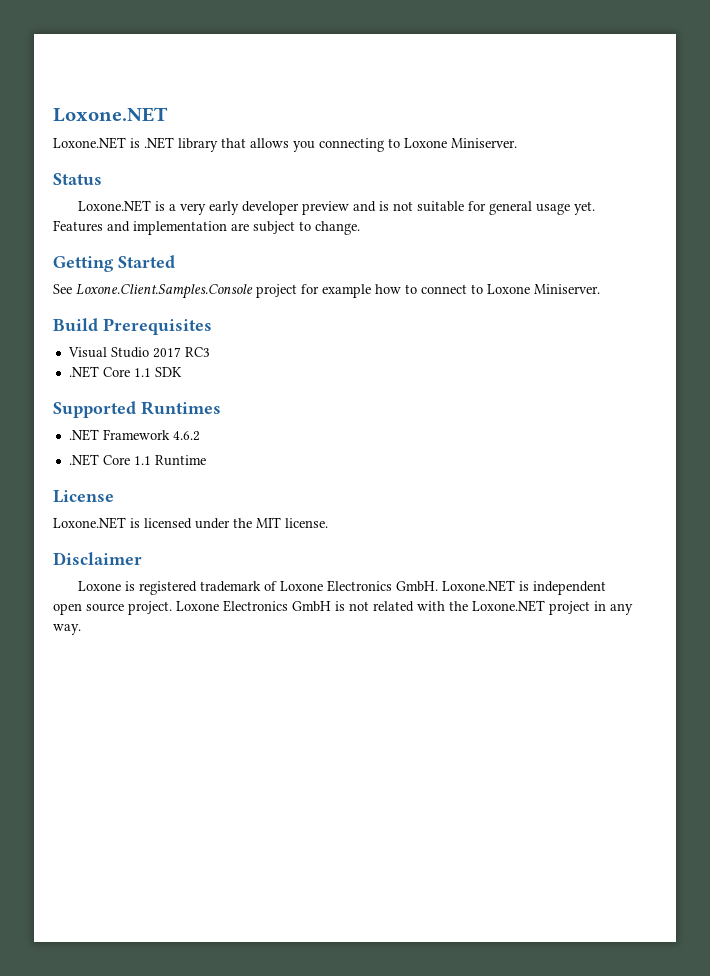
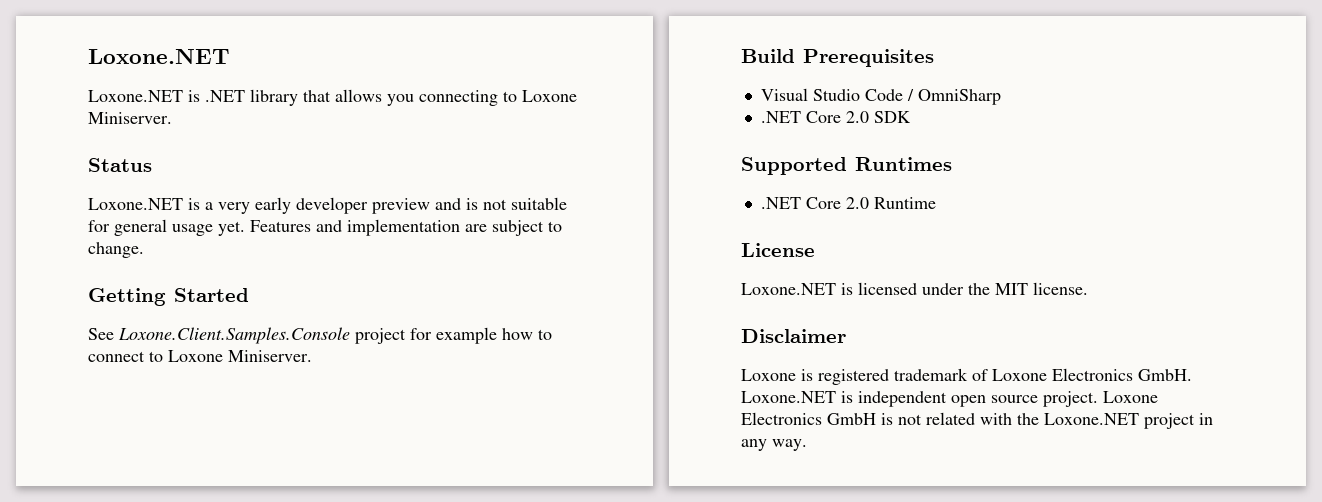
- Visual Studio 2017 RC3
- .NET Core 1.1 SDK
+ Visual Studio Code / OmniSharp
+ .NET Core 2.0 SDK
- .NET Framework 4.6.2
- .NET Core 1.1 Runtime
+ .NET Core 2.0 Runtime

